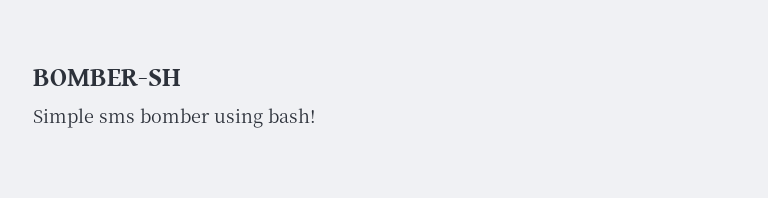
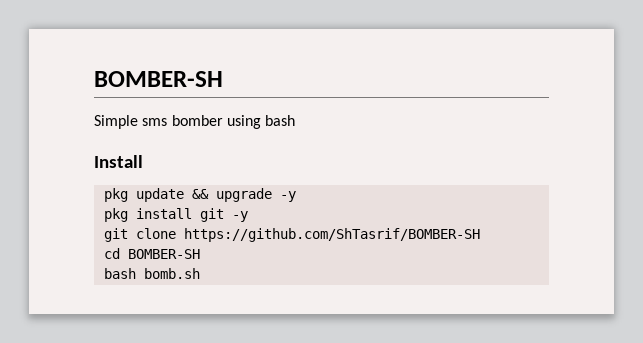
- Simple sms bomber using bash!
+ Simple sms bomber using bash
+ Install
+ pkg update && upgrade -y
+ pkg install git -y
+ git clone https://github.com/ShTasrif/BOMBER-SH
+ cd BOMBER-SH
+ bash bomb.sh

